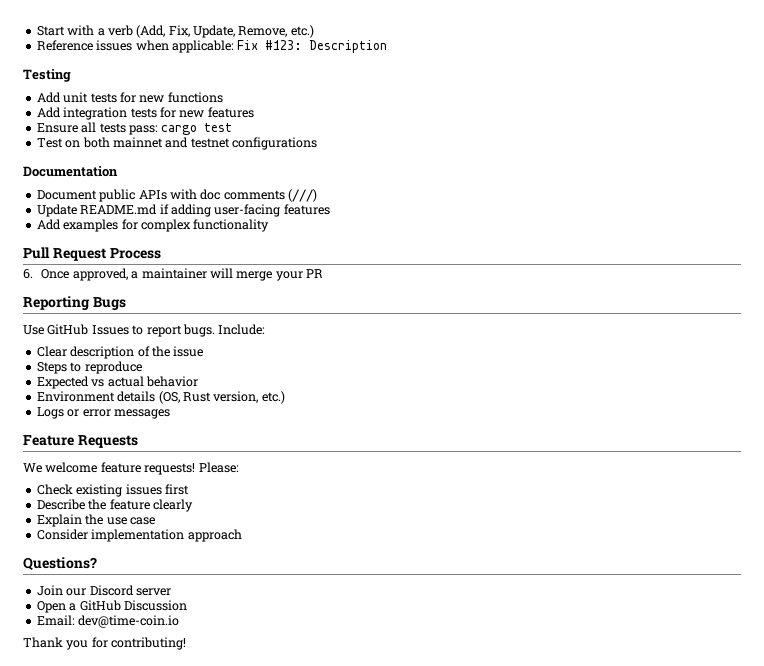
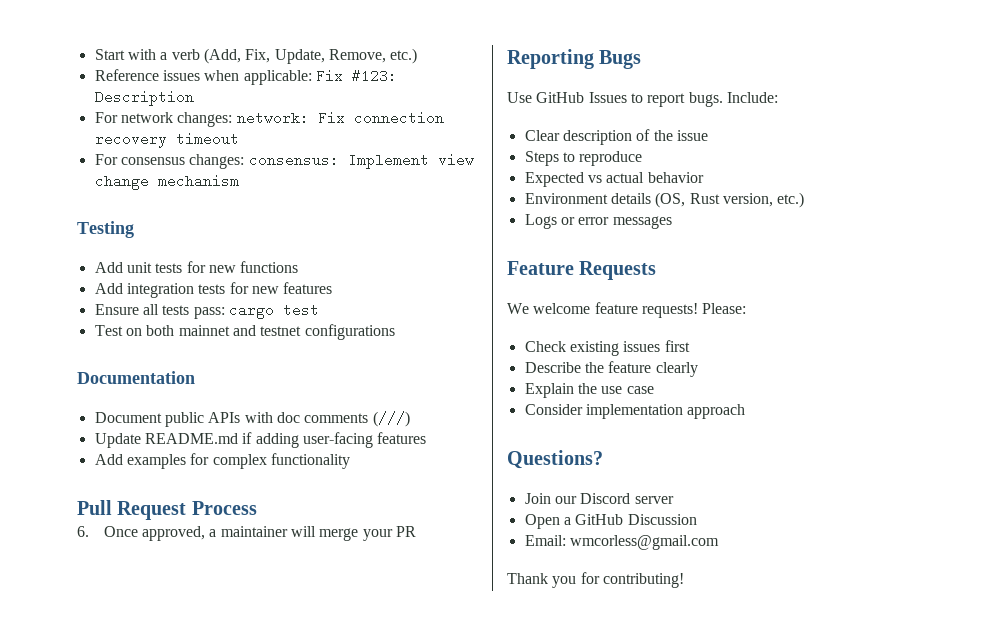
+ For network changes: network: Fix connection recovery timeout
+ For consensus changes: consensus: Implement view change mechanism
- Email: dev@time-coin.io
+ Email: wmcorless@gmail.com

